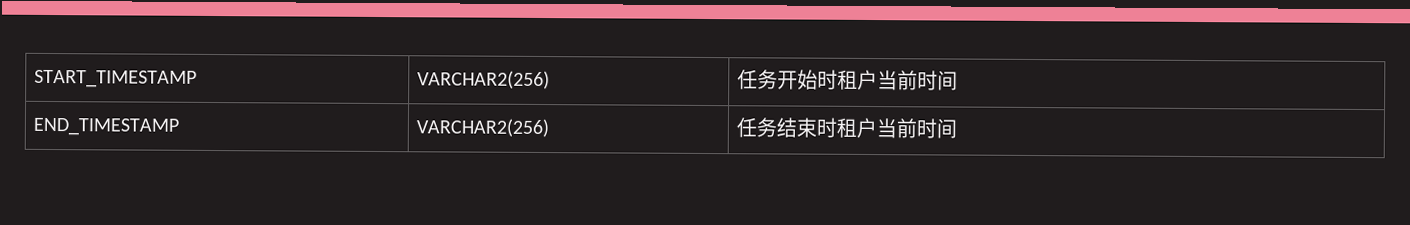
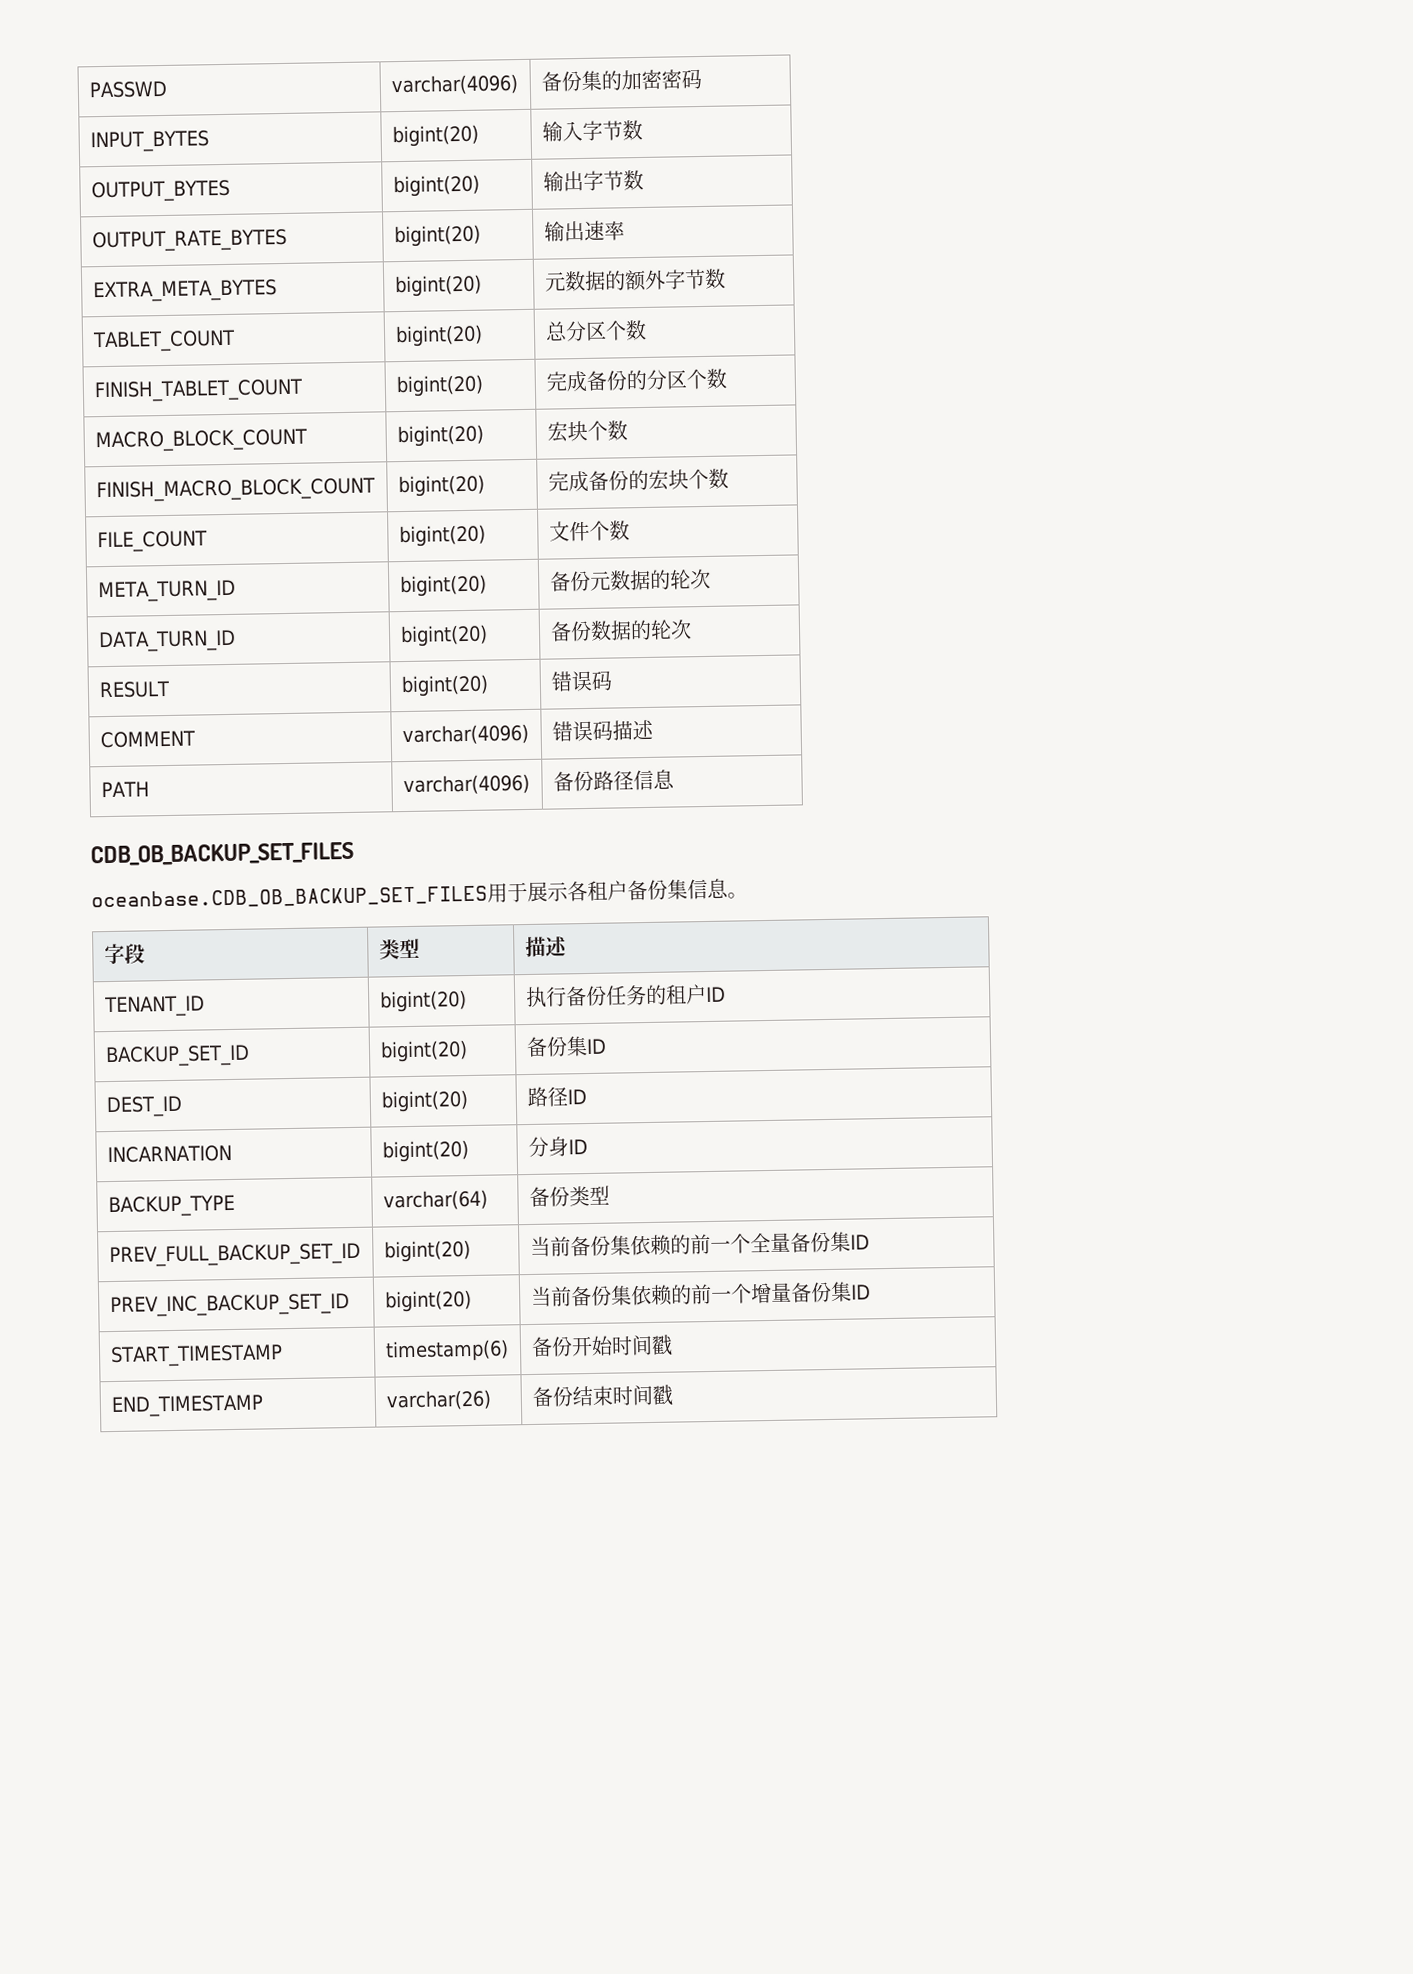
- START_TIMESTAMP | VARCHAR2(256) | 任务开始时租户当前时间
+ PASSWD | varchar(4096) | 备份集的加密密码
+ INPUT_BYTES | bigint(20) | 输入字节数
+ OUTPUT_BYTES | bigint(20) | 输出字节数
+ OUTPUT_RATE_BYTES | bigint(20) | 输出速率
+ EXTRA_META_BYTES | bigint(20) | 元数据的额外字节数
+ TABLET_COUNT | bigint(20) | 总分区个数
+ FINISH_TABLET_COUNT | bigint(20) | 完成备份的分区个数
+ MACRO_BLOCK_COUNT | bigint(20) | 宏块个数
+ FINISH_MACRO_BLOCK_COUNT | bigint(20) | 完成备份的宏块个数
+ FILE_COUNT | bigint(20) | 文件个数
+ META_TURN_ID | bigint(20) | 备份元数据的轮次
+ DATA_TURN_ID | bigint(20) | 备份数据的轮次
+ RESULT | bigint(20) | 错误码
+ COMMENT | varchar(4096) | 错误码描述
+ PATH | varchar(4096) | 备份路径信息
+ CDB_OB_BACKUP_SET_FILES
+ oceanbase.CDB_OB_BACKUP_SET_FILES用于展示各租户备份集信息。
+ 字段 | 类型 | 描述
+ TENANT_ID | bigint(20) | 执行备份任务的租户ID
+ BACKUP_SET_ID | bigint(20) | 备份集ID
+ DEST_ID | bigint(20) | 路径ID
+ INCARNATION | bigint(20) | 分身ID
+ BACKUP_TYPE | varchar(64) | 备份类型
+ PREV_FULL_BACKUP_SET_ID | bigint(20) | 当前备份集依赖的前一个全量备份集ID
+ PREV_INC_BACKUP_SET_ID | bigint(20) | 当前备份集依赖的前一个增量备份集ID
+ START_TIMESTAMP | timestamp(6) | 备份开始时间戳
- END_TIMESTAMP | VARCHAR2(256) | 任务结束时租户当前时间
+ END_TIMESTAMP | varchar(26) | 备份结束时间戳

